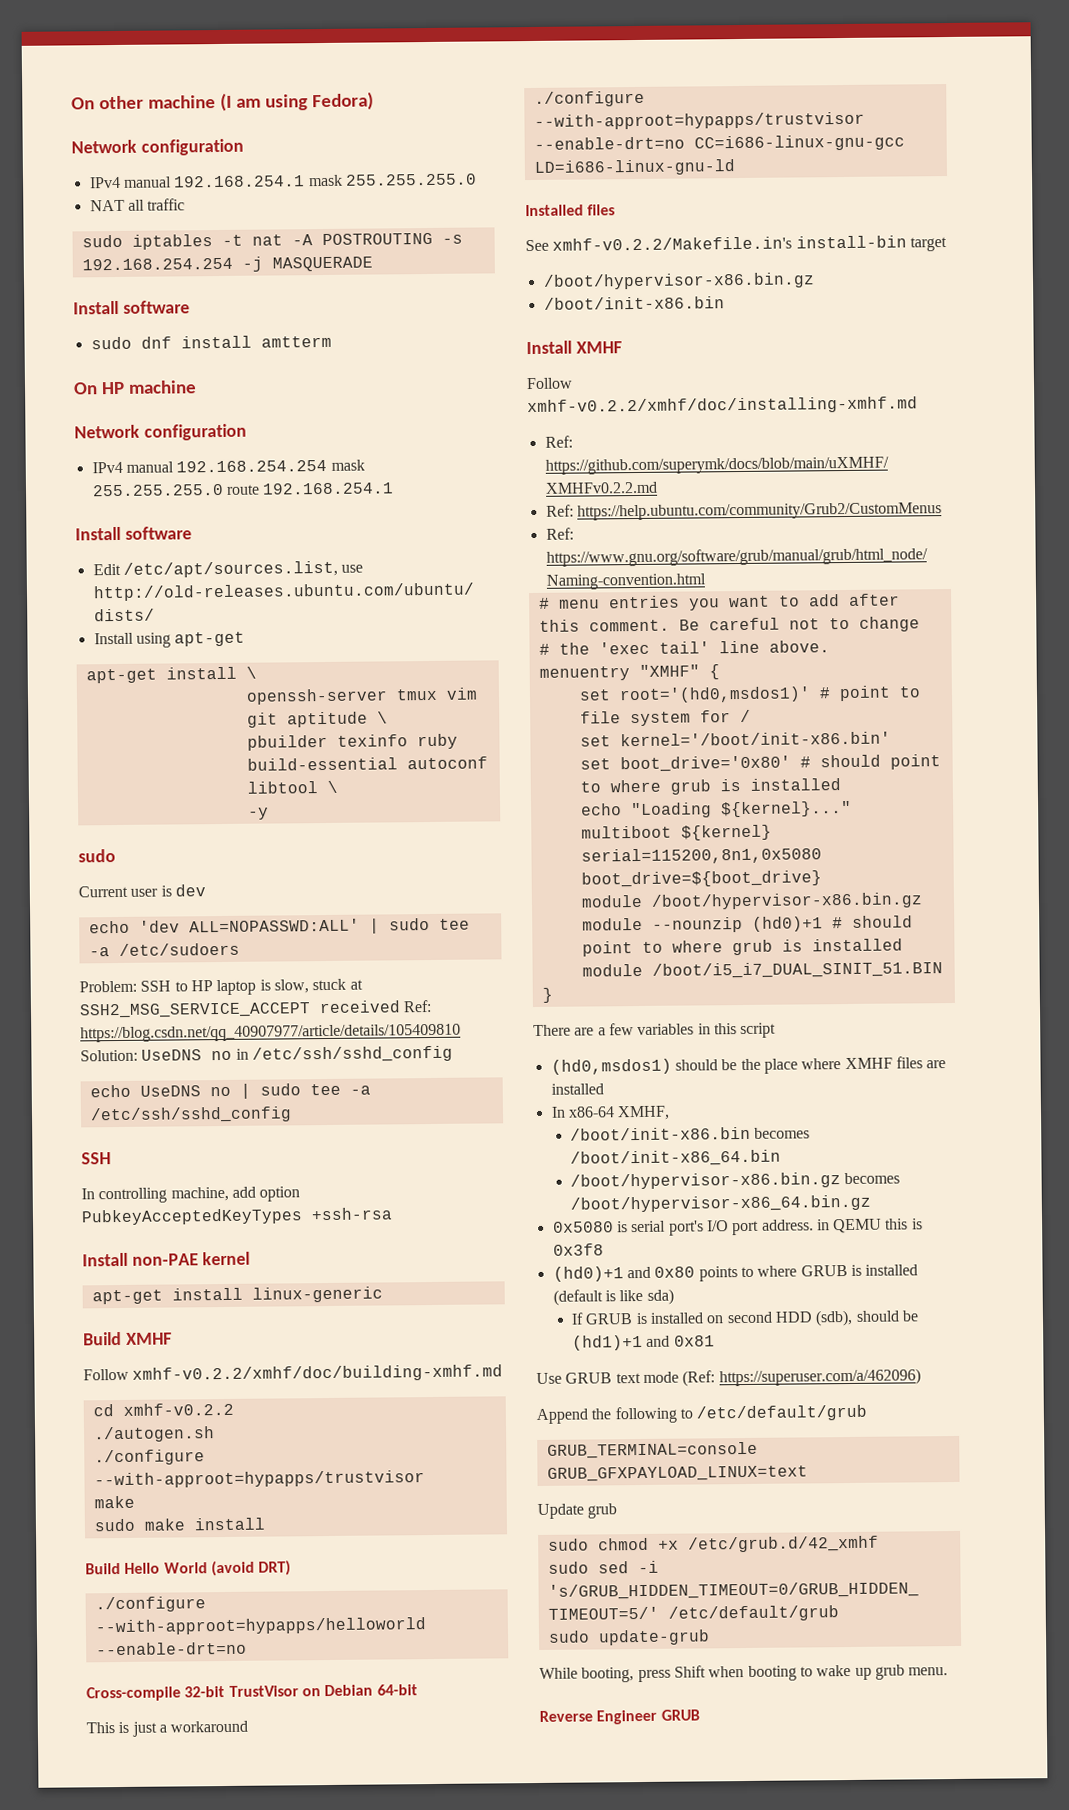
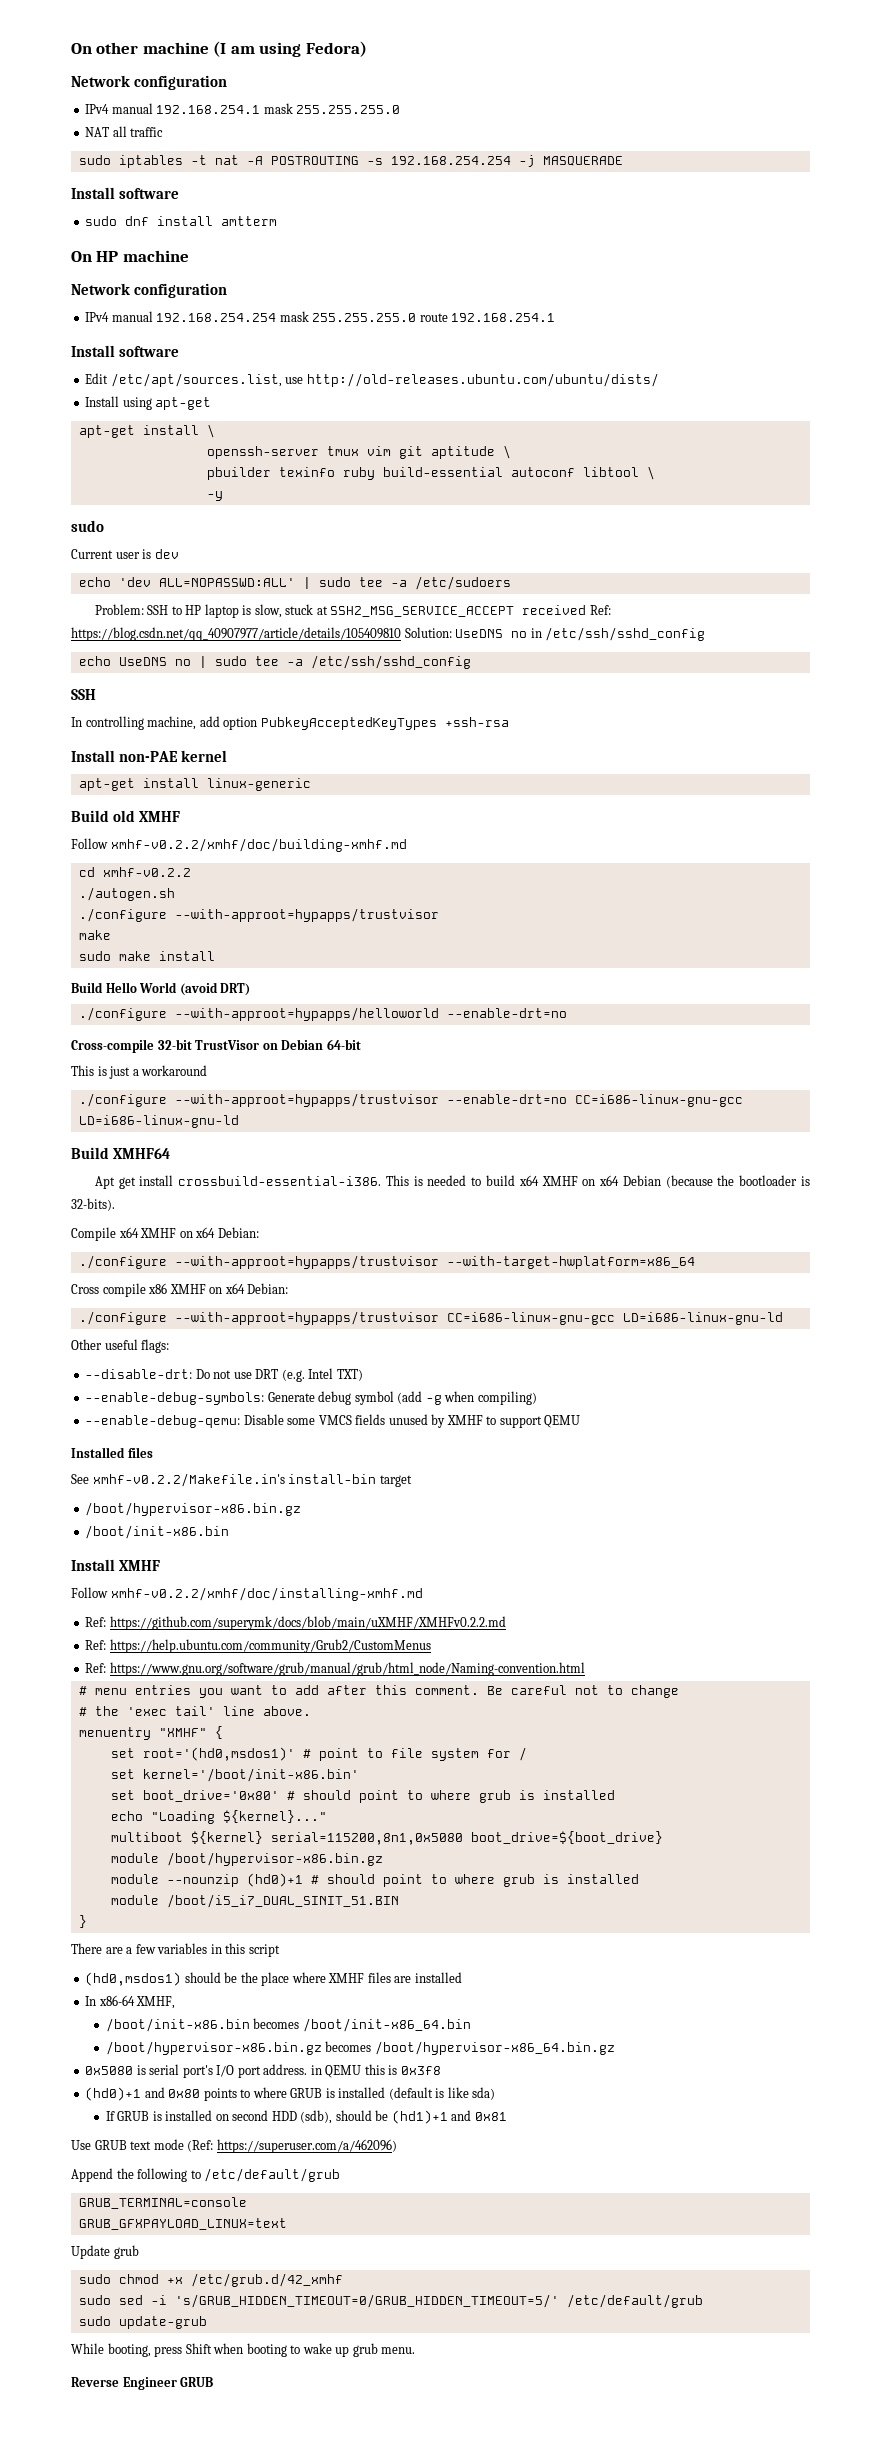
- Build XMHF
+ Build old XMHF
+ Build XMHF64
+ Apt get install crossbuild-essential-i386. This is needed to build x64 XMHF on x64 Debian (because the bootloader is 32-bits).
+ Compile x64 XMHF on x64 Debian:
+ ./configure --with-approot=hypapps/trustvisor --with-target-hwplatform=x86_64
+ Cross compile x86 XMHF on x64 Debian:
+ ./configure --with-approot=hypapps/trustvisor CC=i686-linux-gnu-gcc LD=i686-linux-gnu-ld
+ Other useful flags:
+ --disable-drt: Do not use DRT (e.g. Intel TXT)
+ --enable-debug-symbols: Generate debug symbol (add -g when compiling)
+ --enable-debug-qemu: Disable some VMCS fields unused by XMHF to support QEMU

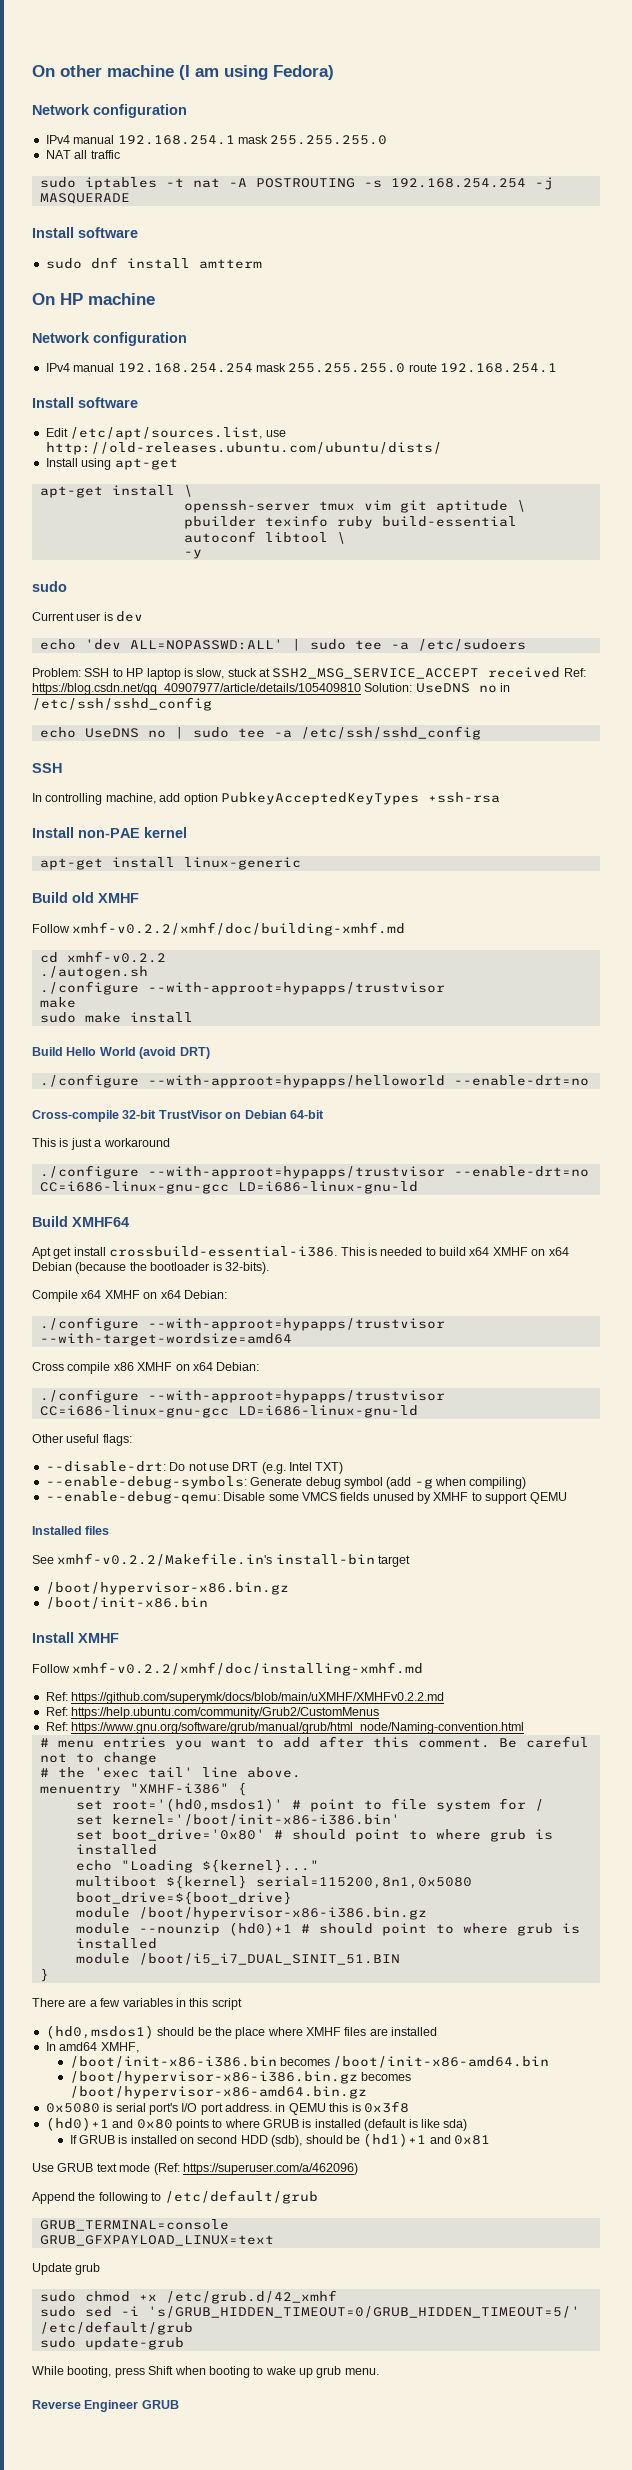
- ./configure --with-approot=hypapps/trustvisor --with-target-hwplatform=x86_64
+ ./configure --with-approot=hypapps/trustvisor --with-target-wordsize=amd64
- menuentry "XMHF" {
+ menuentry "XMHF-i386" {
- set kernel='/boot/init-x86.bin'
+ set kernel='/boot/init-x86-i386.bin'
- module /boot/hypervisor-x86.bin.gz
+ module /boot/hypervisor-x86-i386.bin.gz
- In x86-64 XMHF,
+ In amd64 XMHF,
- /boot/init-x86.bin becomes /boot/init-x86_64.bin
- /boot/hypervisor-x86.bin.gz becomes /boot/hypervisor-x86_64.bin.gz
+ /boot/init-x86-i386.bin becomes /boot/init-x86-amd64.bin
+ /boot/hypervisor-x86-i386.bin.gz becomes /boot/hypervisor-x86-amd64.bin.gz

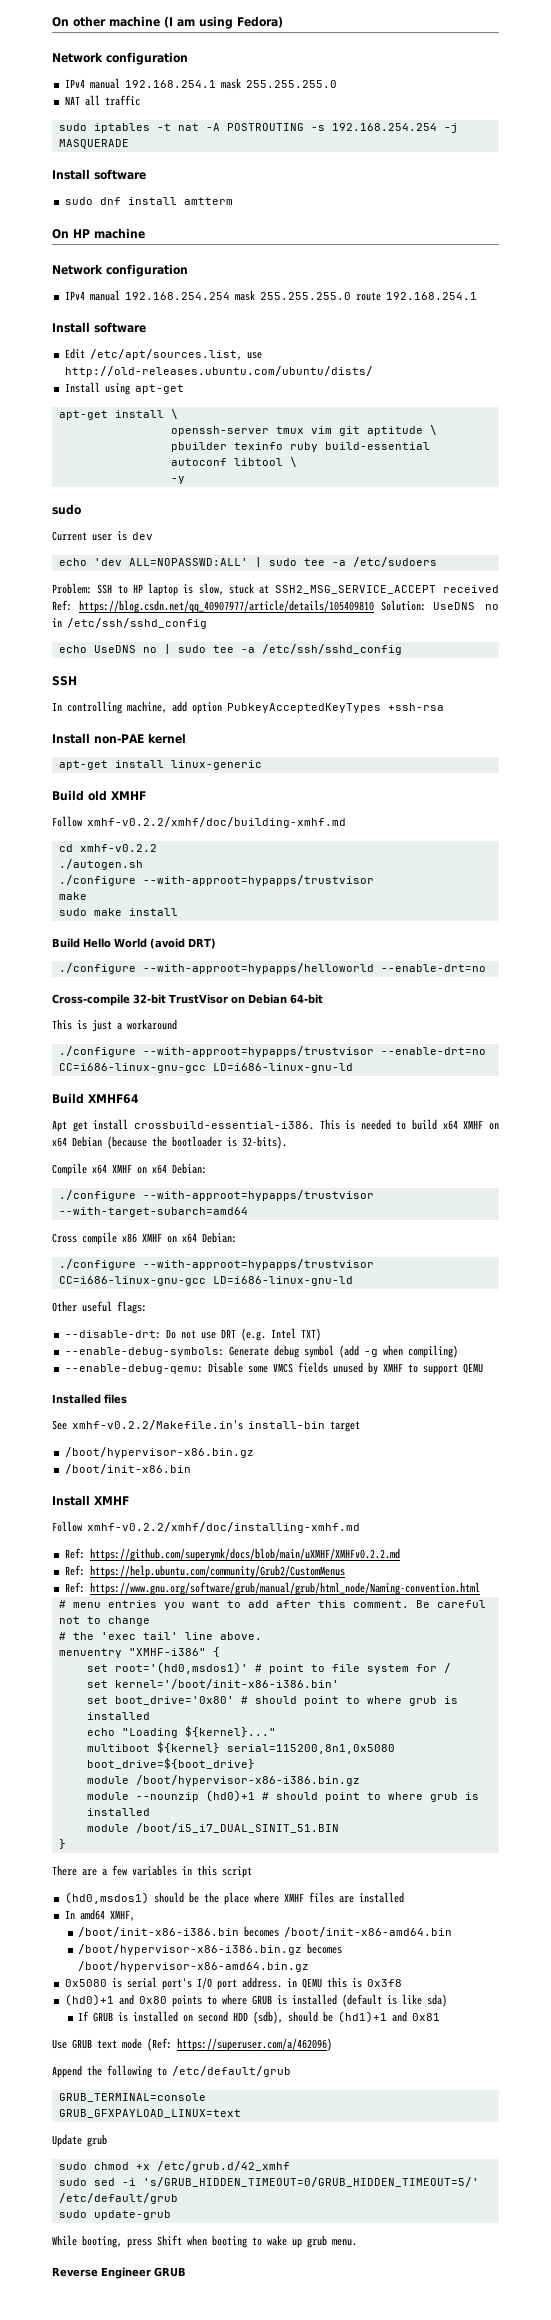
- ./configure --with-approot=hypapps/trustvisor --with-target-wordsize=amd64
+ ./configure --with-approot=hypapps/trustvisor --with-target-subarch=amd64

